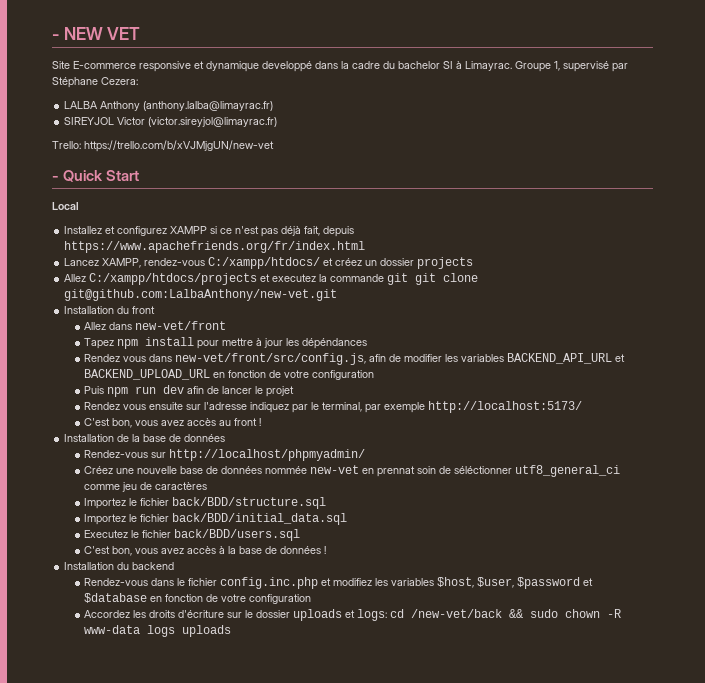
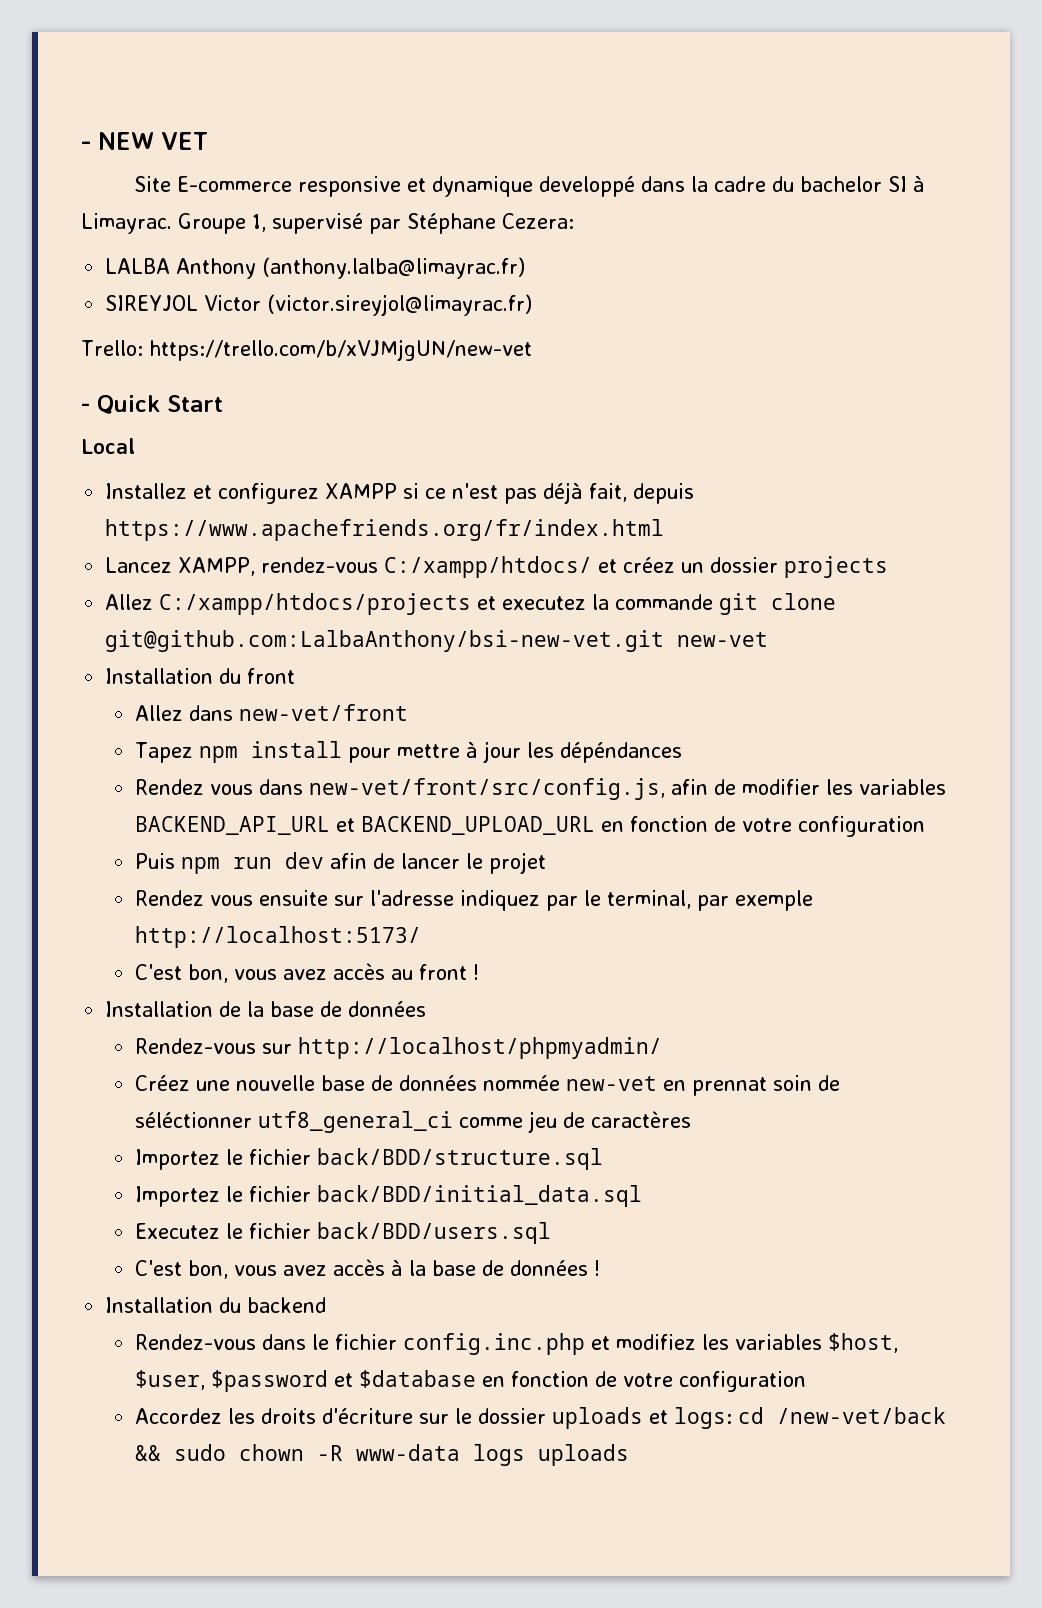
- Allez C:/xampp/htdocs/projects et executez la commande git git clone git@github.com:LalbaAnthony/new-vet.git
+ Allez C:/xampp/htdocs/projects et executez la commande git clone git@github.com:LalbaAnthony/bsi-new-vet.git new-vet

